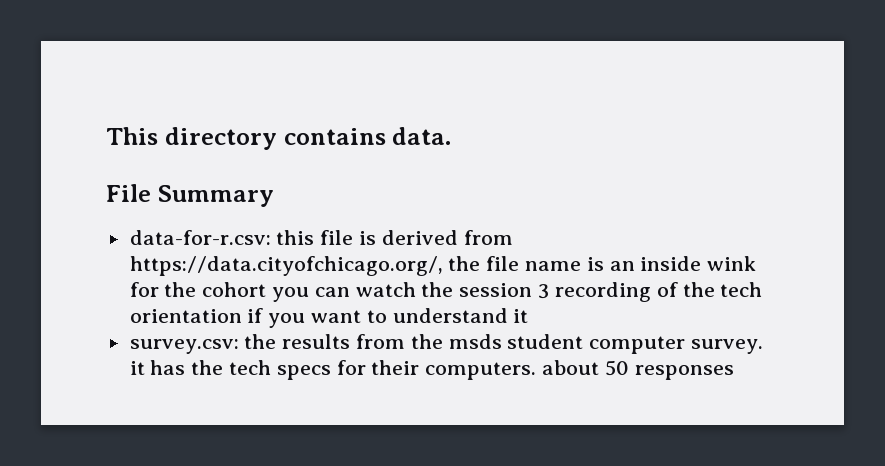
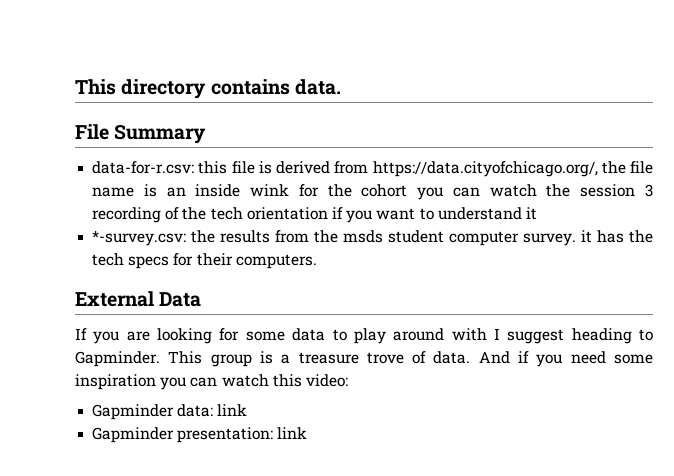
- survey.csv: the results from the msds student computer survey. it has the tech specs for their computers. about 50 responses
+ *-survey.csv: the results from the msds student computer survey. it has the tech specs for their computers.
+ External Data
+ If you are looking for some data to play around with I suggest heading to Gapminder. This group is a treasure trove of data. And if you need some inspiration you can watch this video:
+ Gapminder data: link
+ Gapminder presentation: link

